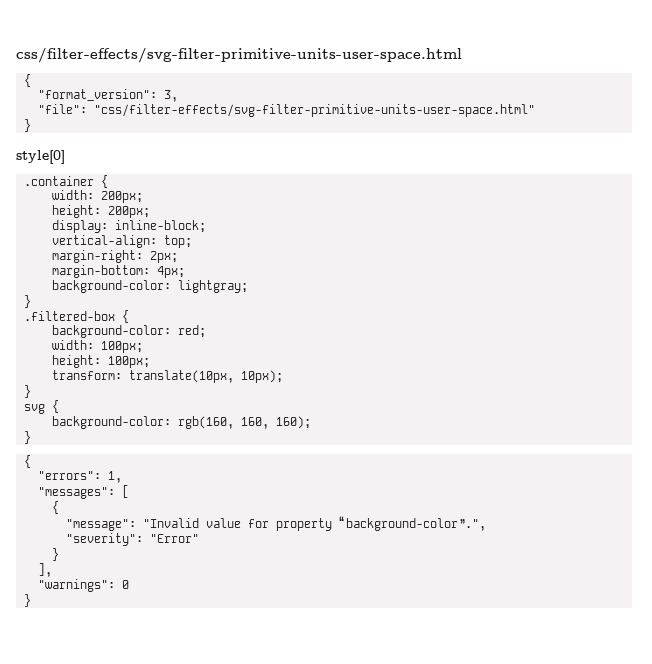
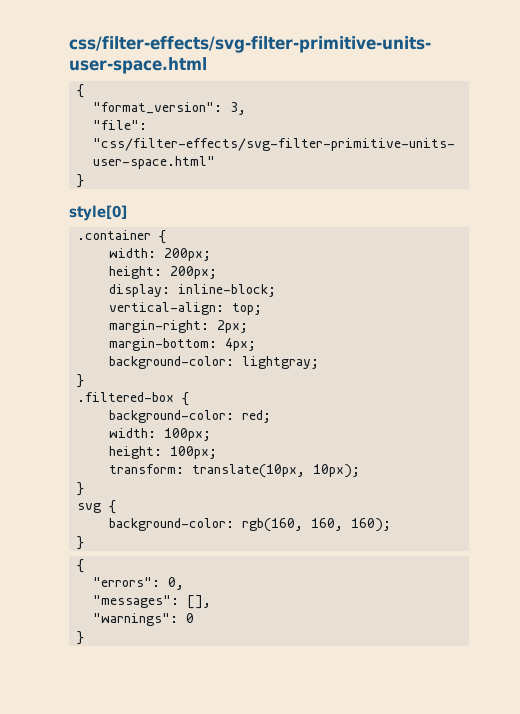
- "errors": 1,
+ "errors": 0,
- "messages": [
- {
- "message": "Invalid value for property “background-color”.",
- "severity": "Error"
- }
- ],
+ "messages": [],

